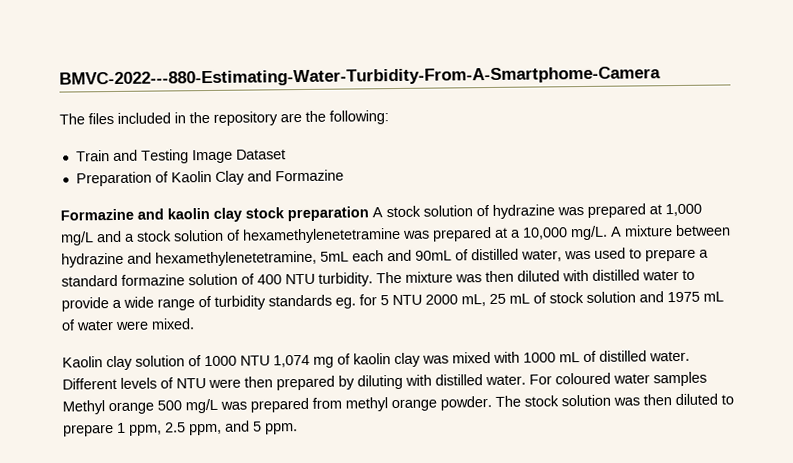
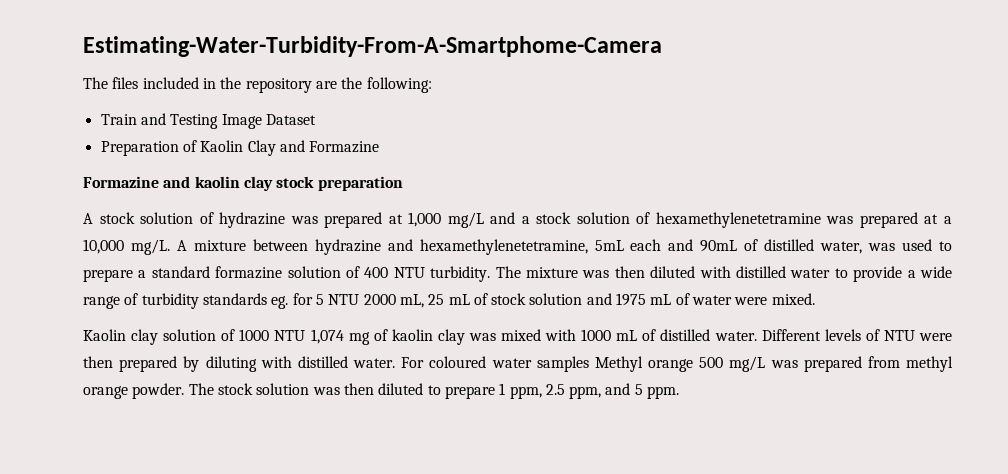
- BMVC-2022---880-Estimating-Water-Turbidity-From-A-Smartphome-Camera
+ Estimating-Water-Turbidity-From-A-Smartphome-Camera
- Formazine and kaolin clay stock preparation A stock solution of hydrazine was prepared at 1,000 mg/L and a stock solution of hexamethylenetetramine was prepared at a 10,000 mg/L.
+ Formazine and kaolin clay stock preparation
+ A stock solution of hydrazine was prepared at 1,000 mg/L and a stock solution of hexamethylenetetramine was prepared at a 10,000 mg/L.

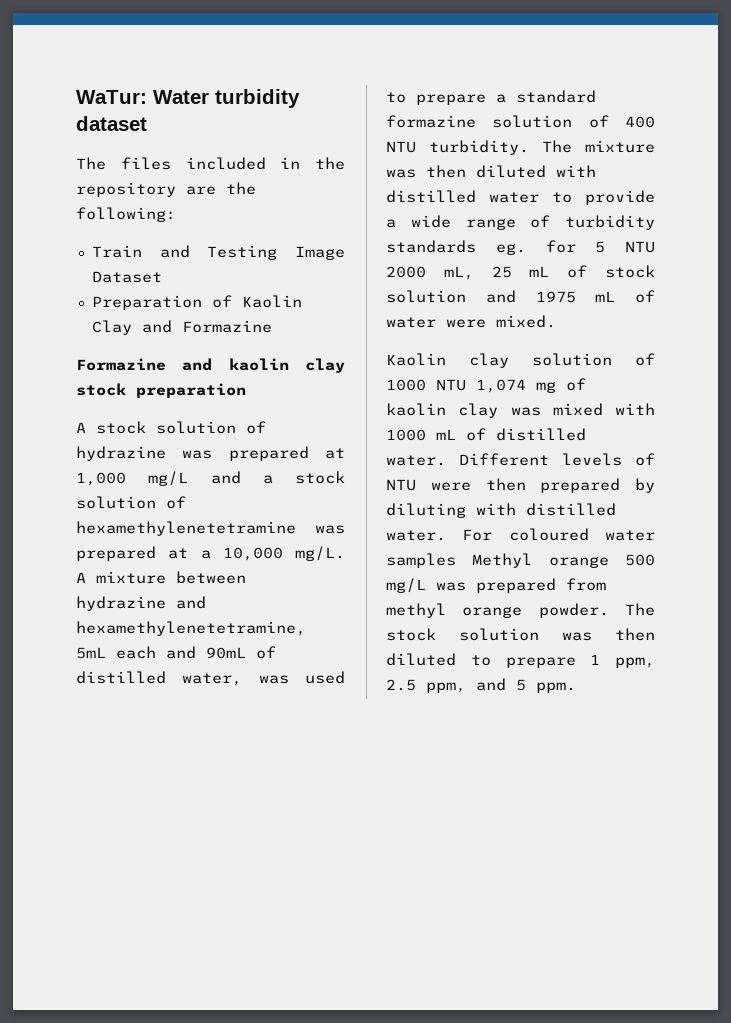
- Estimating-Water-Turbidity-From-A-Smartphome-Camera
+ WaTur: Water turbidity dataset

